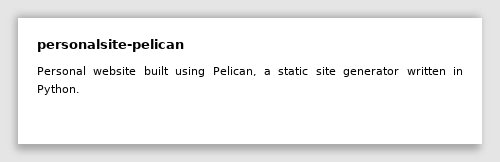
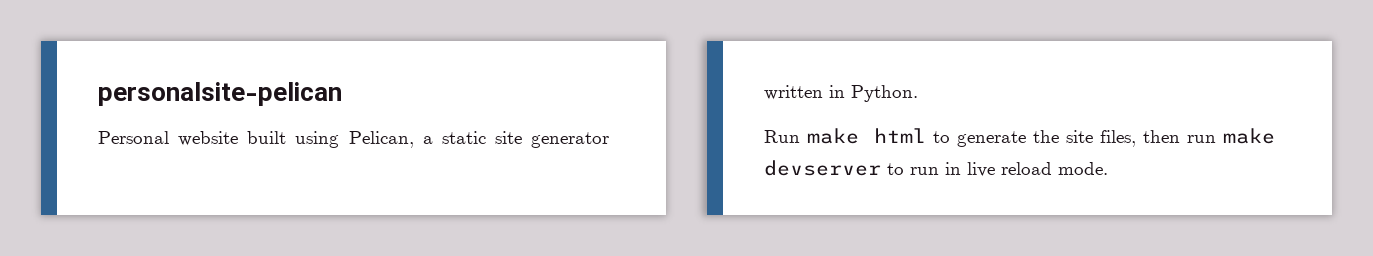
+ Run make html to generate the site files, then run make devserver to run in live reload mode.

